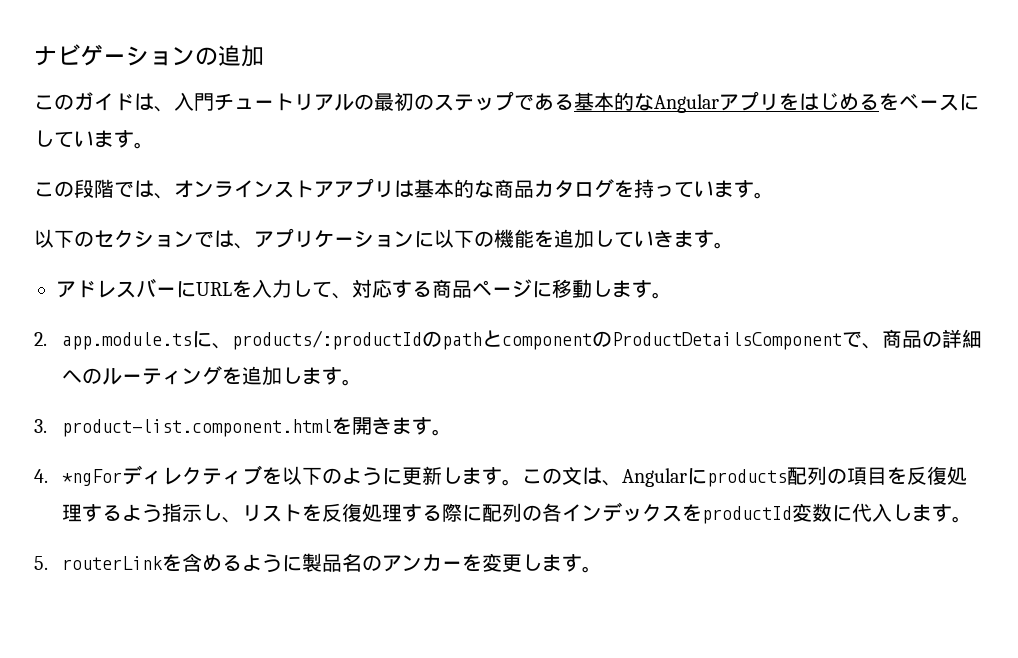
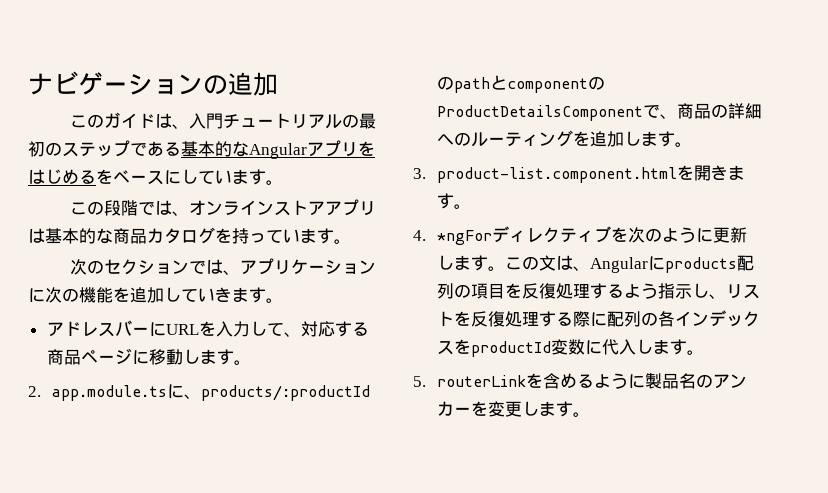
- 以下のセクションでは、アプリケーションに以下の機能を追加していきます。
+ 次のセクションでは、アプリケーションに次の機能を追加していきます。
- 4. *ngForディレクティブを以下のように更新します。
+ 4. *ngForディレクティブを次のように更新します。

